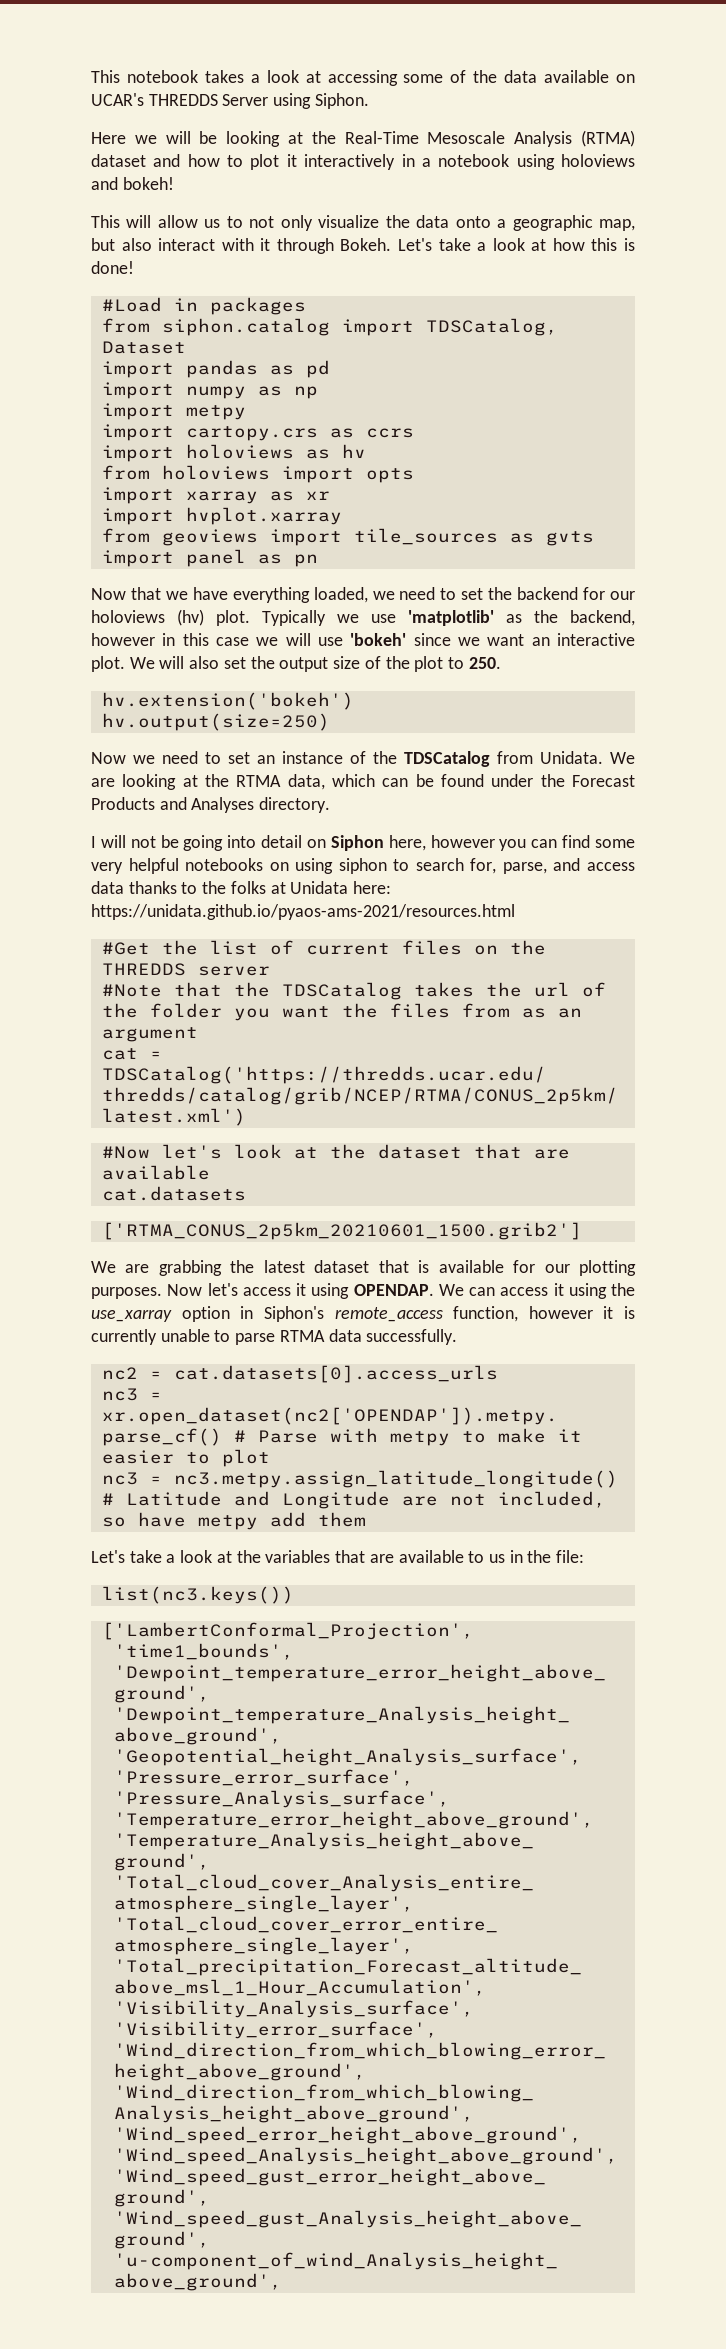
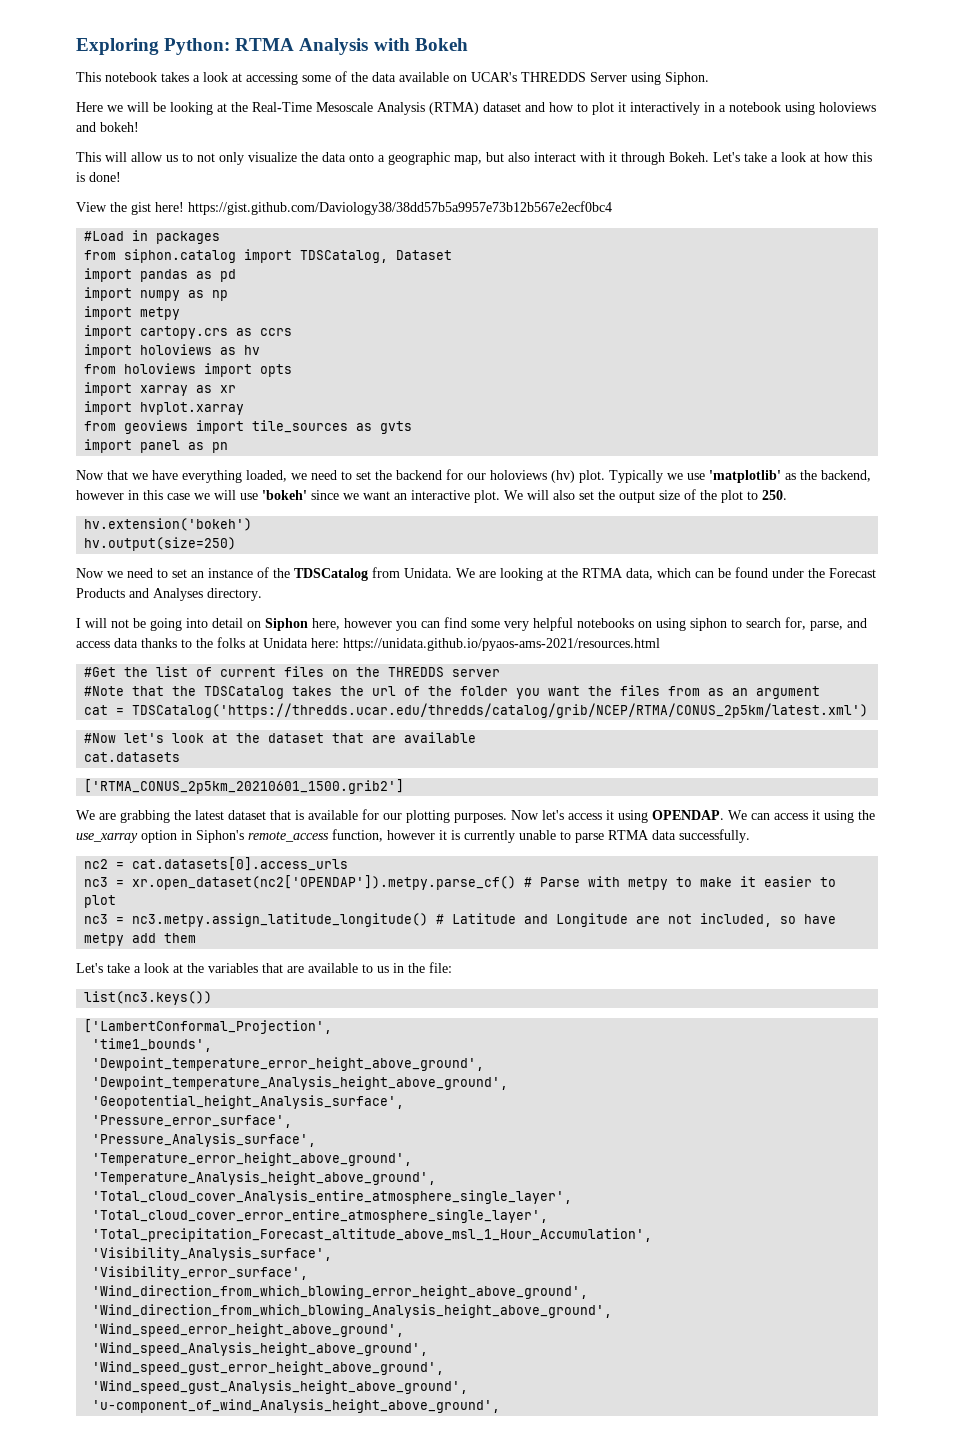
+ Exploring Python: RTMA Analysis with Bokeh
+ View the gist here! https://gist.github.com/Daviology38/38dd57b5a9957e73b12b567e2ecf0bc4

